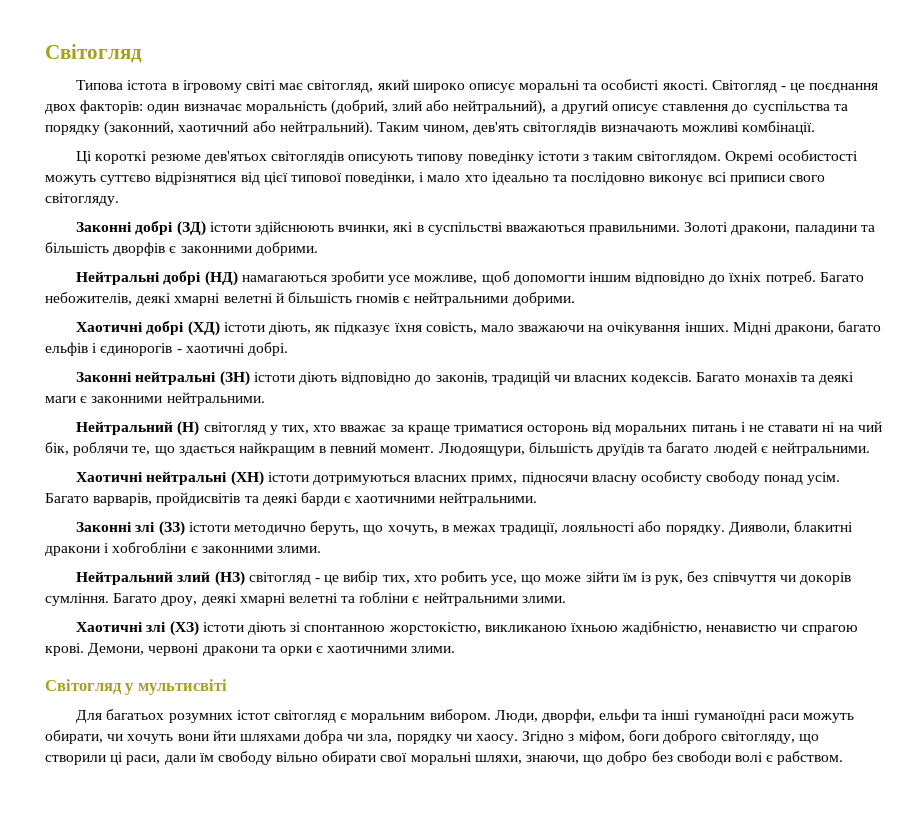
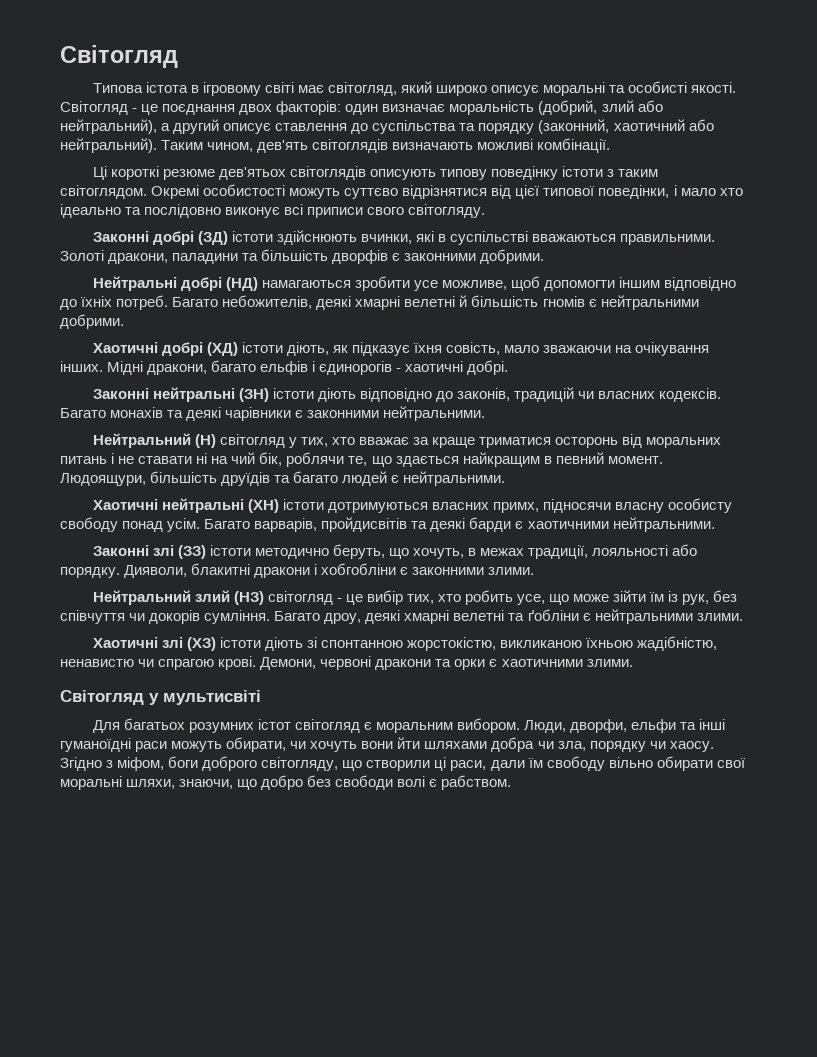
- Багато монахів та деякі маги є законними нейтральними.
+ Багато монахів та деякі чарівники є законними нейтральними.

